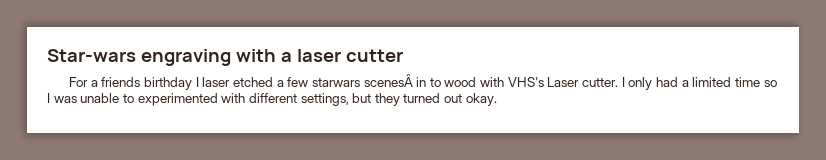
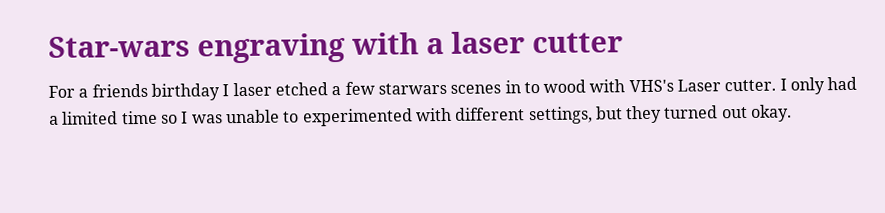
- For a friends birthday I laser etched a few starwars scenesÂ in to wood with VHS's Laser cutter.
+ For a friends birthday I laser etched a few starwars scenes in to wood with VHS's Laser cutter.

